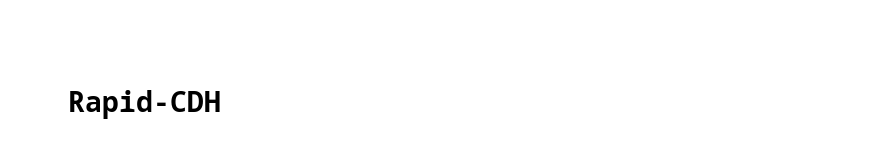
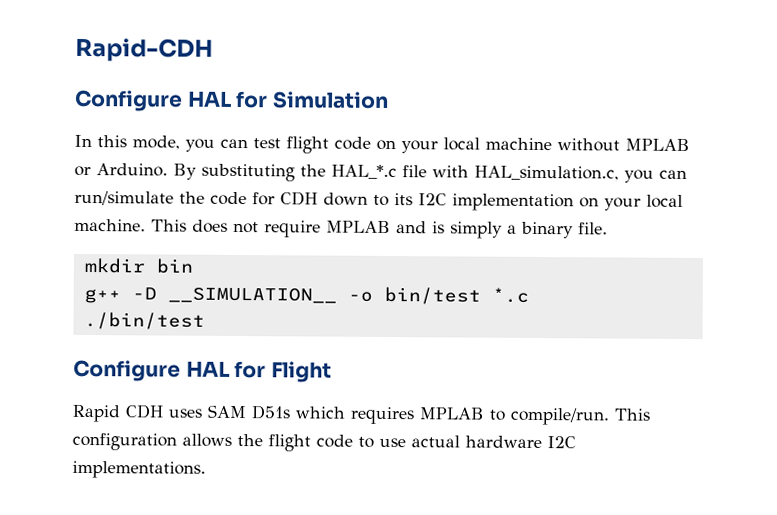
+ Configure HAL for Simulation
+ In this mode, you can test flight code on your local machine without MPLAB or Arduino. By substituting the HAL_*.c file with HAL_simulation.c, you can run/simulate the code for CDH down to its I2C implementation on your local machine. This does not require MPLAB and is simply a binary file.
+ mkdir bin
+ g++ -D __SIMULATION__ -o bin/test *.c
+ ./bin/test
+ Configure HAL for Flight
+ Rapid CDH uses SAM D51s which requires MPLAB to compile/run. This configuration allows the flight code to use actual hardware I2C implementations.

